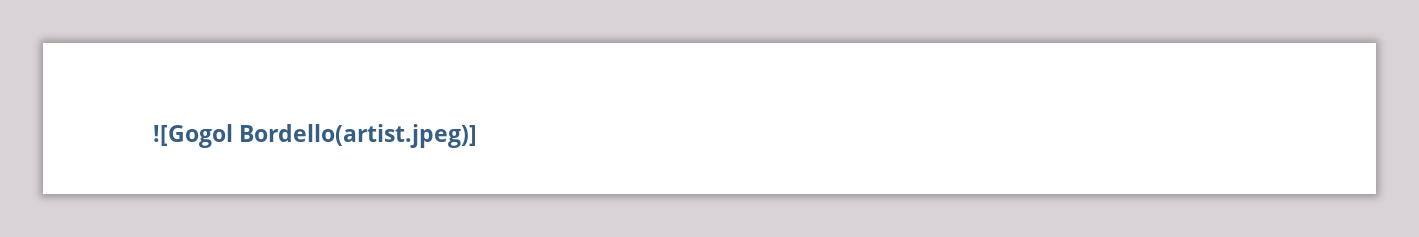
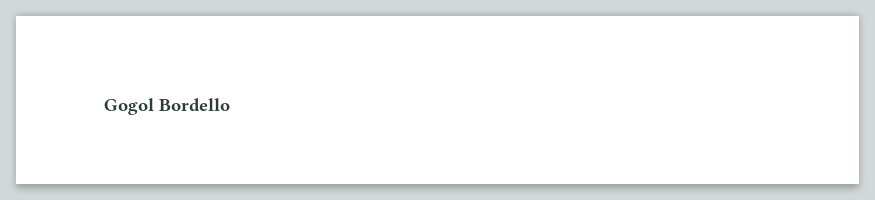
- ![Gogol Bordello(artist.jpeg)]
+ Gogol Bordello

